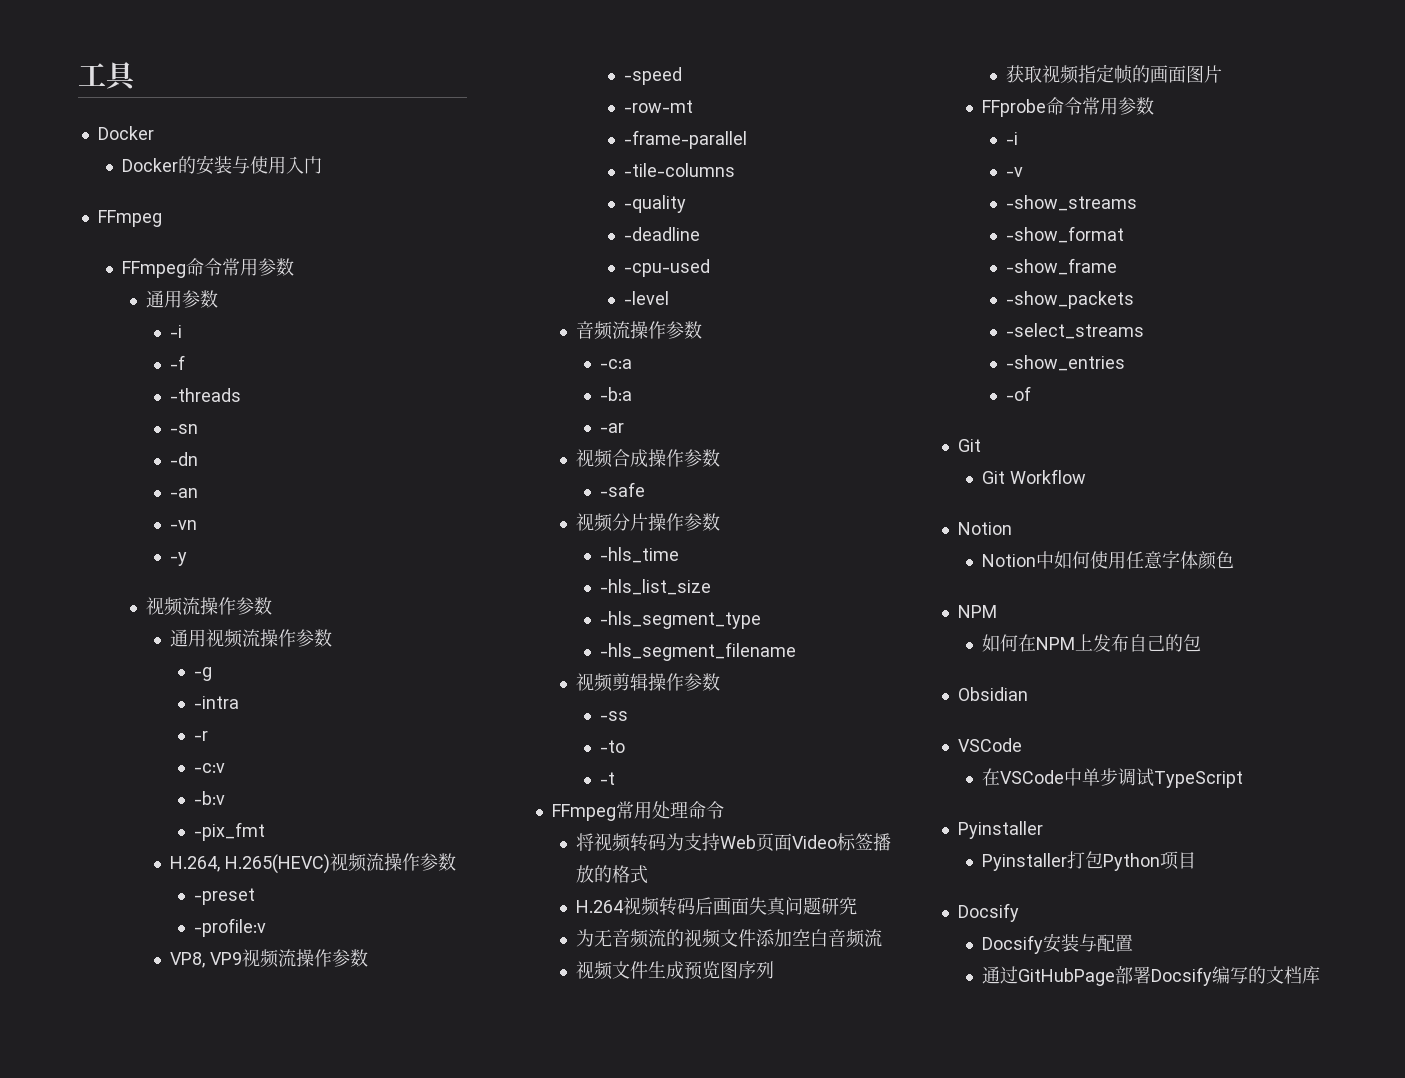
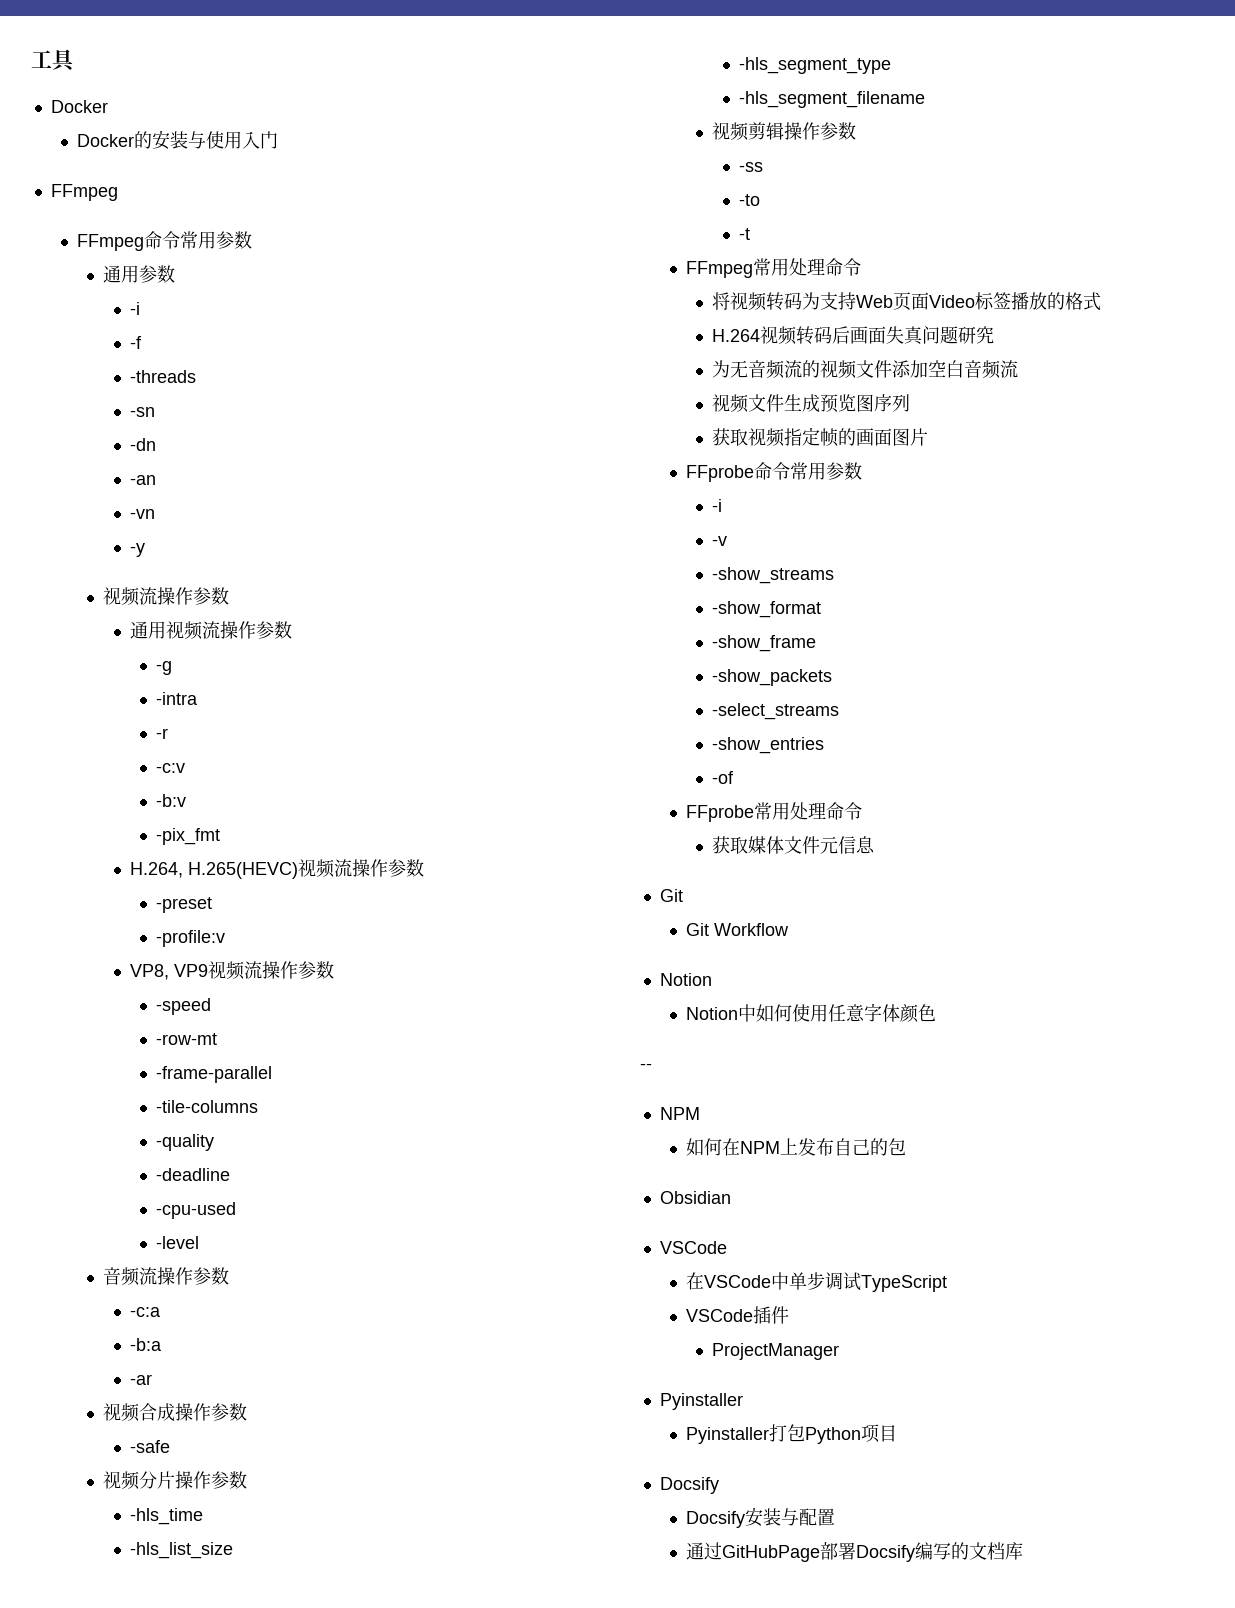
+ FFprobe常用处理命令
+ 获取媒体文件元信息
+ --
+ VSCode插件
+ ProjectManager

